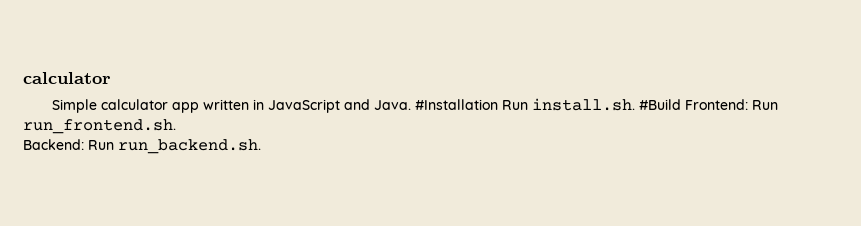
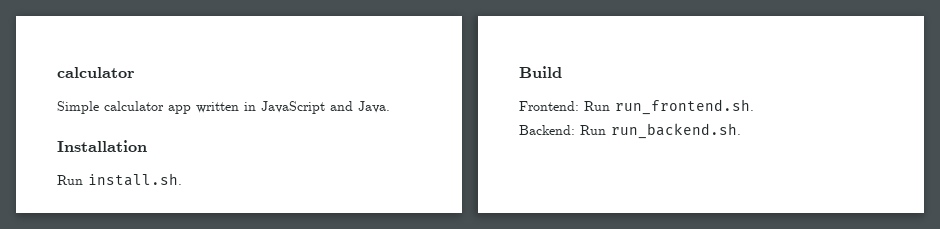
- Simple calculator app written in JavaScript and Java. #Installation Run install.sh. #Build Frontend: Run run_frontend.sh.
+ Simple calculator app written in JavaScript and Java.
+ Installation
+ Run install.sh.
+ Build
+ Frontend: Run run_frontend.sh.

